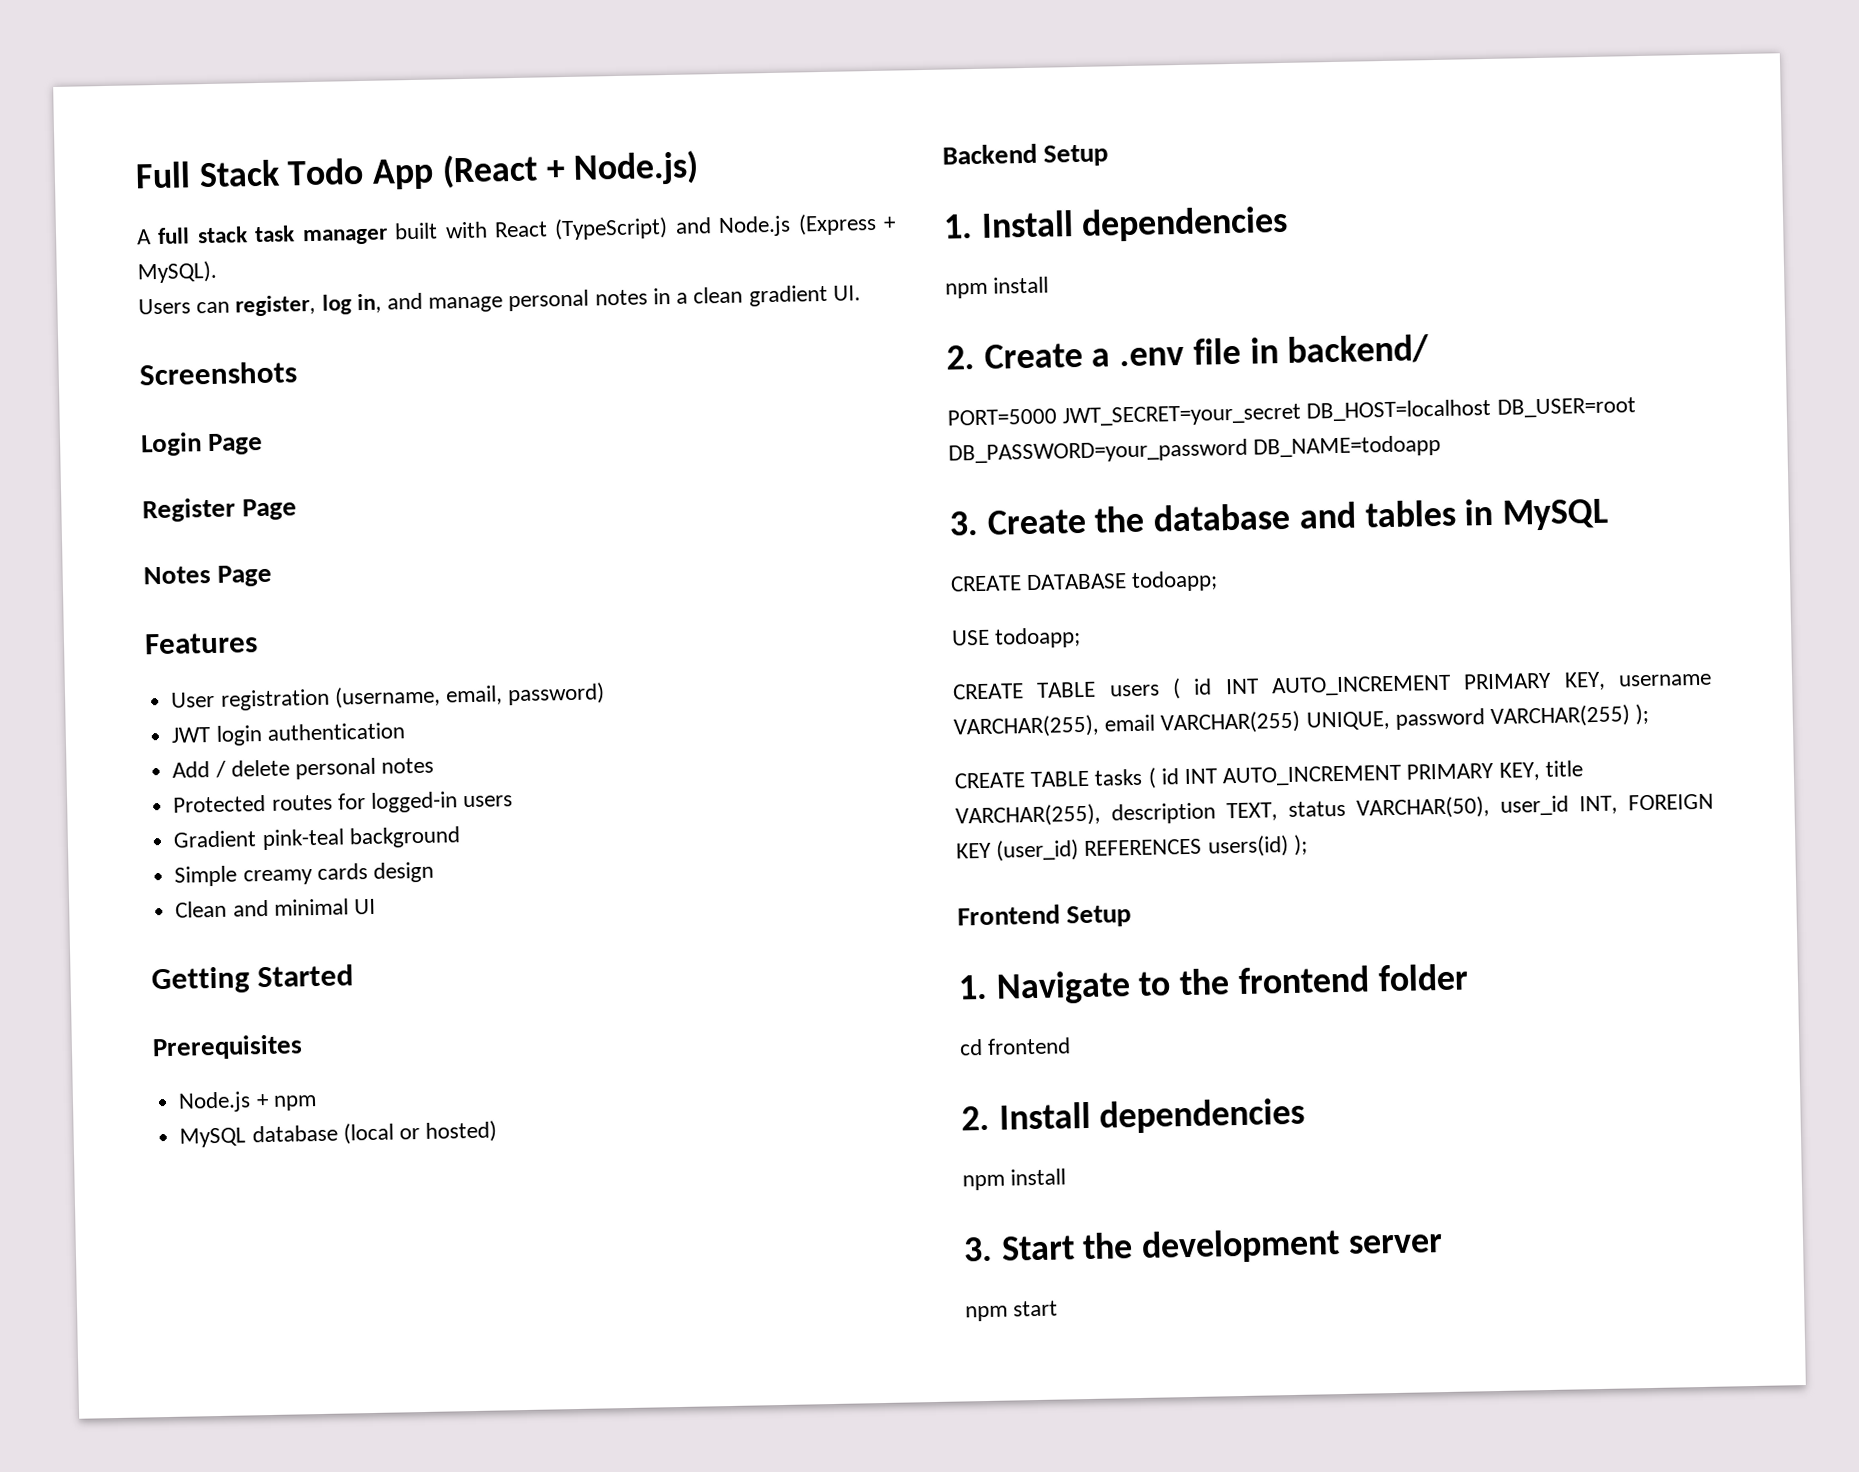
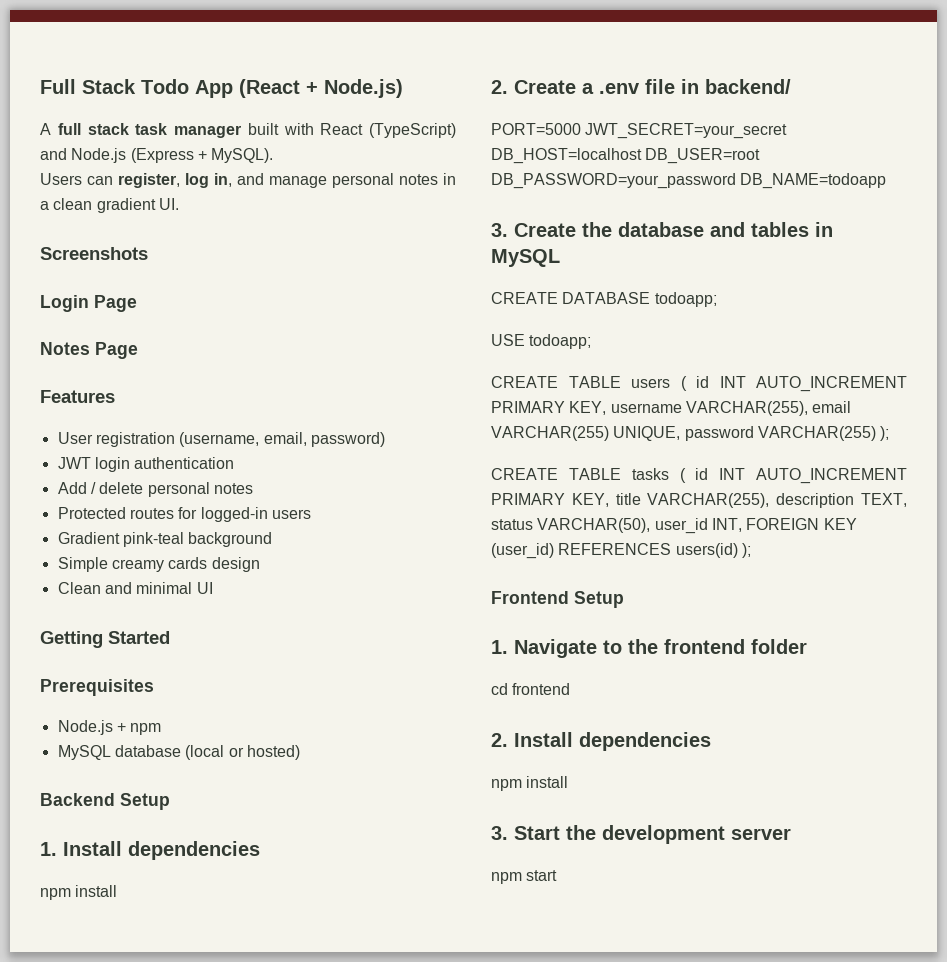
- Register Page

